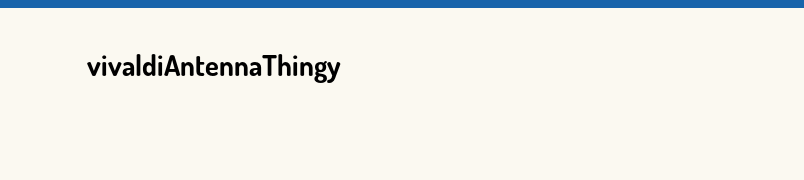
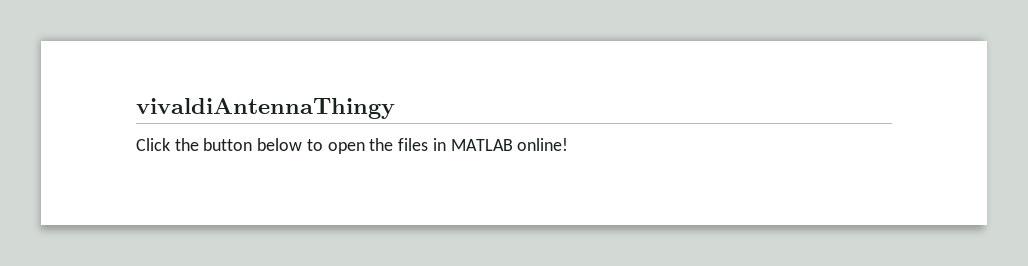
+ Click the button below to open the files in MATLAB online!

